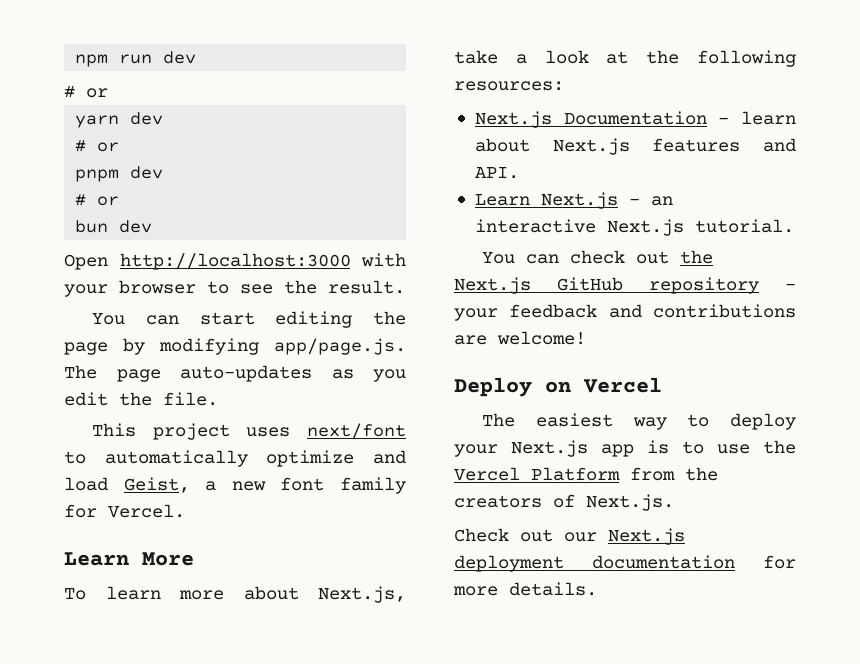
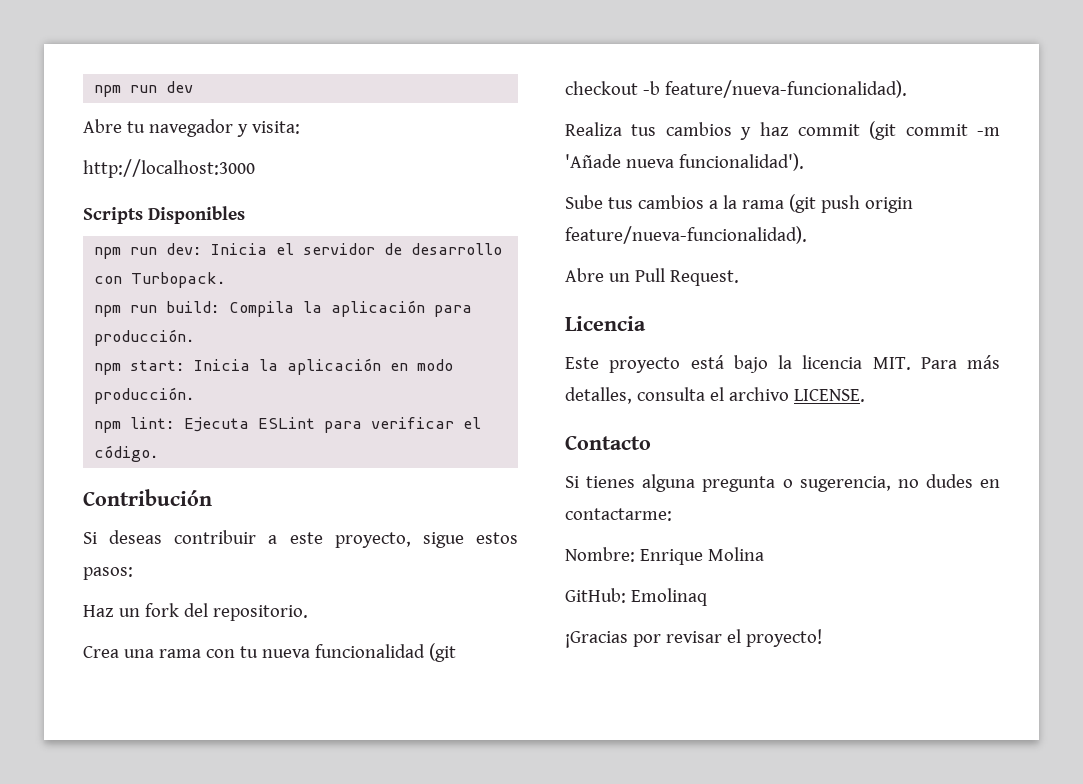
  npm run dev
- # or
- yarn dev
- # or
- pnpm dev
- # or
- bun dev
- Open http://localhost:3000 with your browser to see the result.
- You can start editing the page by modifying app/page.js. The page auto-updates as you edit the file.
- This project uses next/font to automatically optimize and load Geist, a new font family for Vercel.
- Learn More
- To learn more about Next.js, take a look at the following resources:
- Next.js Documentation - learn about Next.js features and API.
- Learn Next.js - an interactive Next.js tutorial.
- You can check out the Next.js GitHub repository - your feedback and contributions are welcome!
- Deploy on Vercel
- The easiest way to deploy your Next.js app is to use the Vercel Platform from the creators of Next.js.
- Check out our Next.js deployment documentation for more details.
+ Abre tu navegador y visita:
+ http://localhost:3000
+ Scripts Disponibles
+ npm run dev: Inicia el servidor de desarrollo con Turbopack.
+ npm run build: Compila la aplicación para producción.
+ npm start: Inicia la aplicación en modo producción.
+ npm lint: Ejecuta ESLint para verificar el código.
+ Contribución
+ Si deseas contribuir a este proyecto, sigue estos pasos:
+ Haz un fork del repositorio.
+ Crea una rama con tu nueva funcionalidad (git checkout -b feature/nueva-funcionalidad).
+ Realiza tus cambios y haz commit (git commit -m 'Añade nueva funcionalidad').
+ Sube tus cambios a la rama (git push origin feature/nueva-funcionalidad).
+ Abre un Pull Request.
+ Licencia
+ Este proyecto está bajo la licencia MIT. Para más detalles, consulta el archivo LICENSE.
+ Contacto
+ Si tienes alguna pregunta o sugerencia, no dudes en contactarme:
+ Nombre: Enrique Molina
+ GitHub: Emolinaq
+ ¡Gracias por revisar el proyecto!

